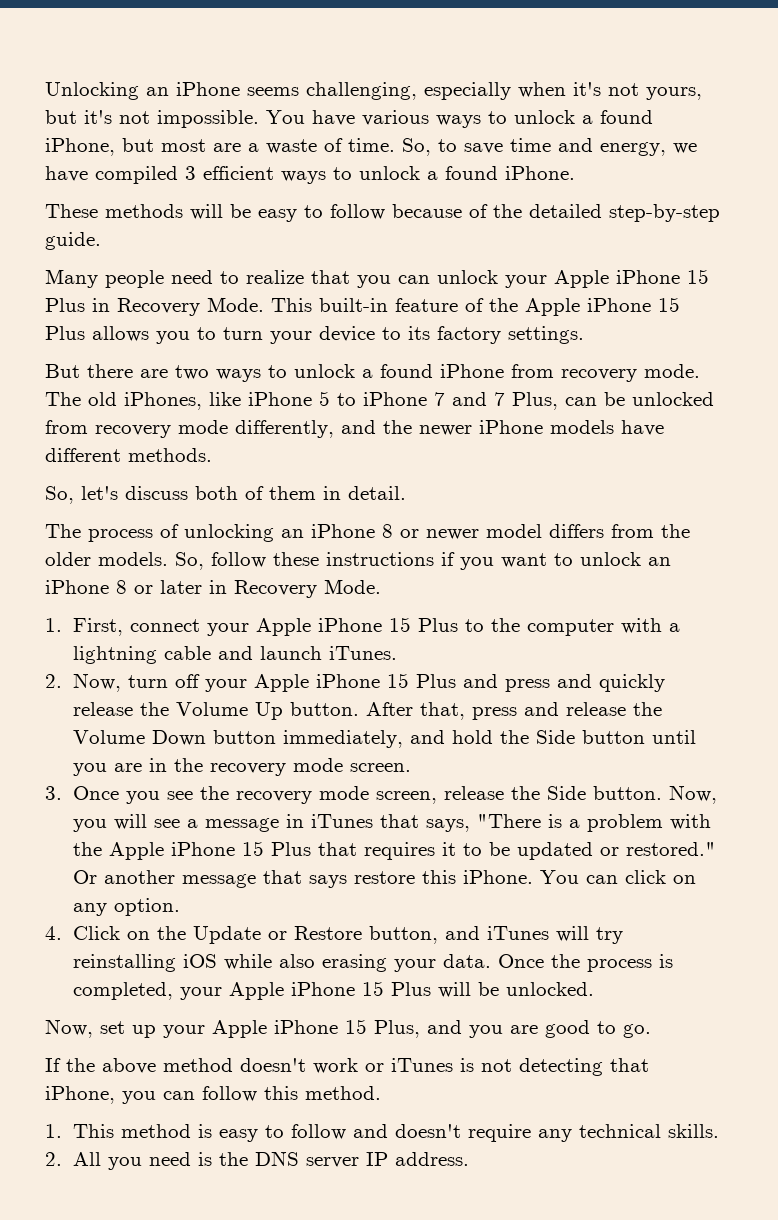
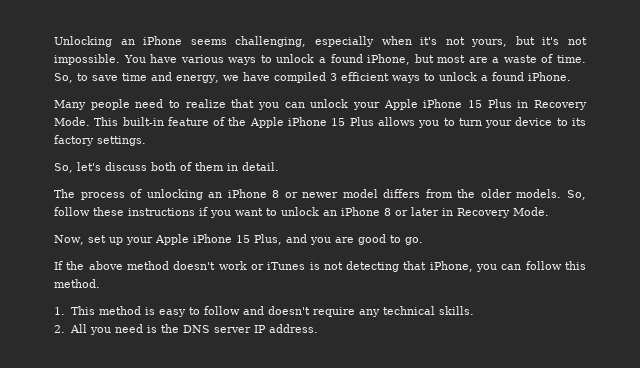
- These methods will be easy to follow because of the detailed step-by-step guide.
- But there are two ways to unlock a found iPhone from recovery mode. The old iPhones, like iPhone 5 to iPhone 7 and 7 Plus, can be unlocked from recovery mode differently, and the newer iPhone models have different methods.
- 1. First, connect your Apple iPhone 15 Plus to the computer with a lightning cable and launch iTunes.
- 2. Now, turn off your Apple iPhone 15 Plus and press and quickly release the Volume Up button. After that, press and release the Volume Down button immediately, and hold the Side button until you are in the recovery mode screen.
- 3. Once you see the recovery mode screen, release the Side button. Now, you will see a message in iTunes that says, "There is a problem with the Apple iPhone 15 Plus that requires it to be updated or restored." Or another message that says restore this iPhone. You can click on any option.
- 4. Click on the Update or Restore button, and iTunes will try reinstalling iOS while also erasing your data. Once the process is completed, your Apple iPhone 15 Plus will be unlocked.

